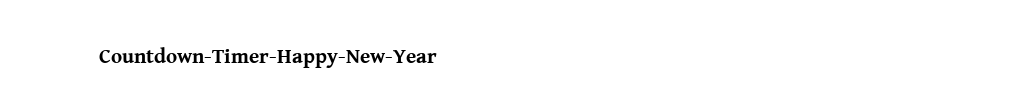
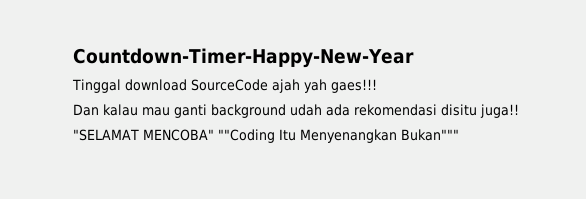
+ Tinggal download SourceCode ajah yah gaes!!!
+ Dan kalau mau ganti background udah ada rekomendasi disitu juga!!
+ "SELAMAT MENCOBA" ""Coding Itu Menyenangkan Bukan"""

